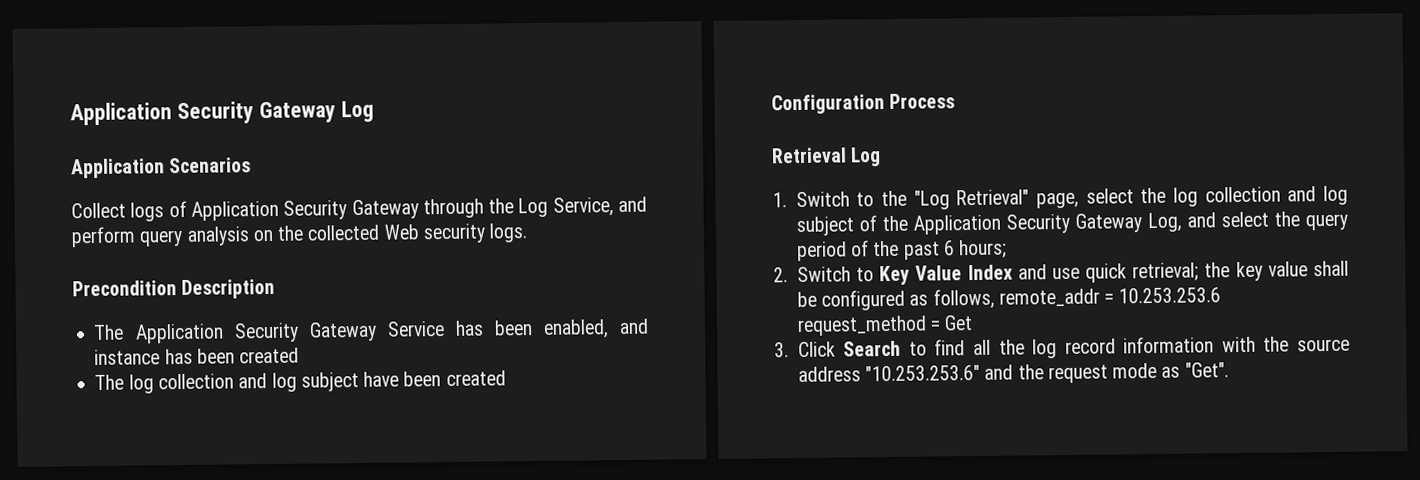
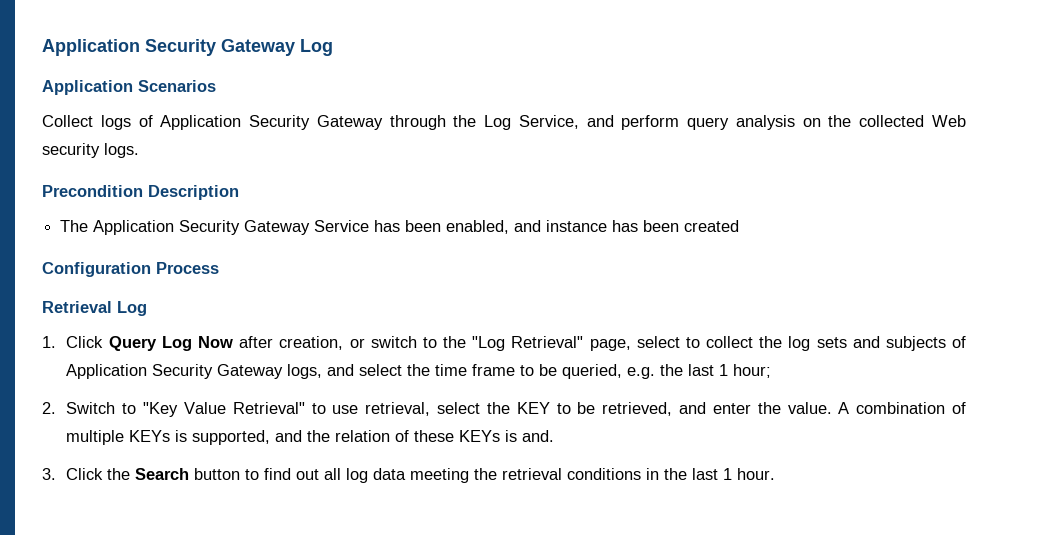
- The log collection and log subject have been created
- 1. Switch to the "Log Retrieval" page, select the log collection and log subject of the Application Security Gateway Log, and select the query period of the past 6 hours;
- 2. Switch to Key Value Index and use quick retrieval; the key value shall be configured as follows, remote_addr = 10.253.253.6 request_method = Get
- 3. Click Search to find all the log record information with the source address "10.253.253.6" and the request mode as "Get".
+ 1. Click Query Log Now after creation, or switch to the "Log Retrieval" page, select to collect the log sets and subjects of Application Security Gateway logs, and select the time frame to be queried, e.g. the last 1 hour;
+ 2. Switch to "Key Value Retrieval" to use retrieval, select the KEY to be retrieved, and enter the value. A combination of multiple KEYs is supported, and the relation of these KEYs is and.
+ 3. Click the Search button to find out all log data meeting the retrieval conditions in the last 1 hour.

